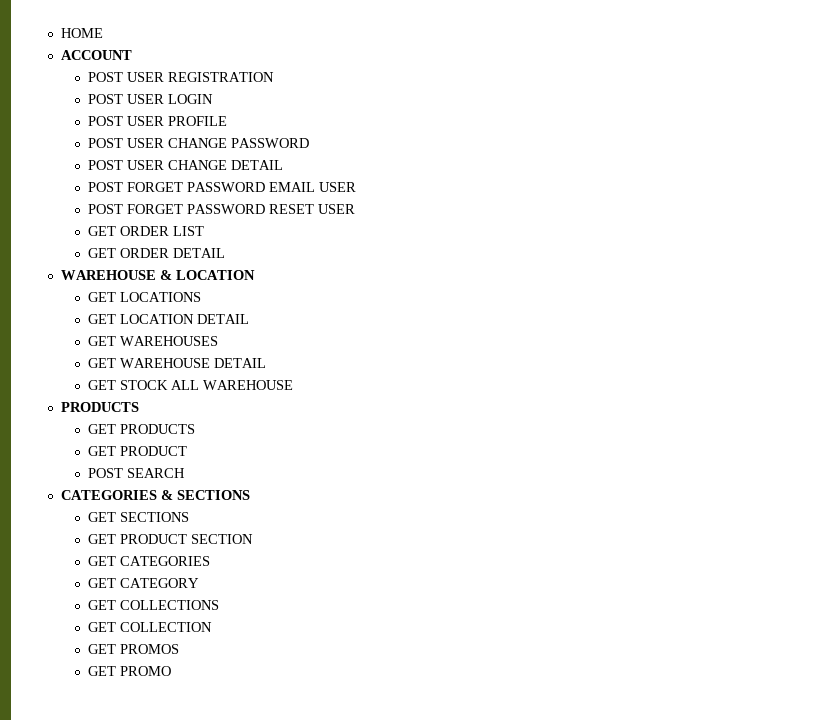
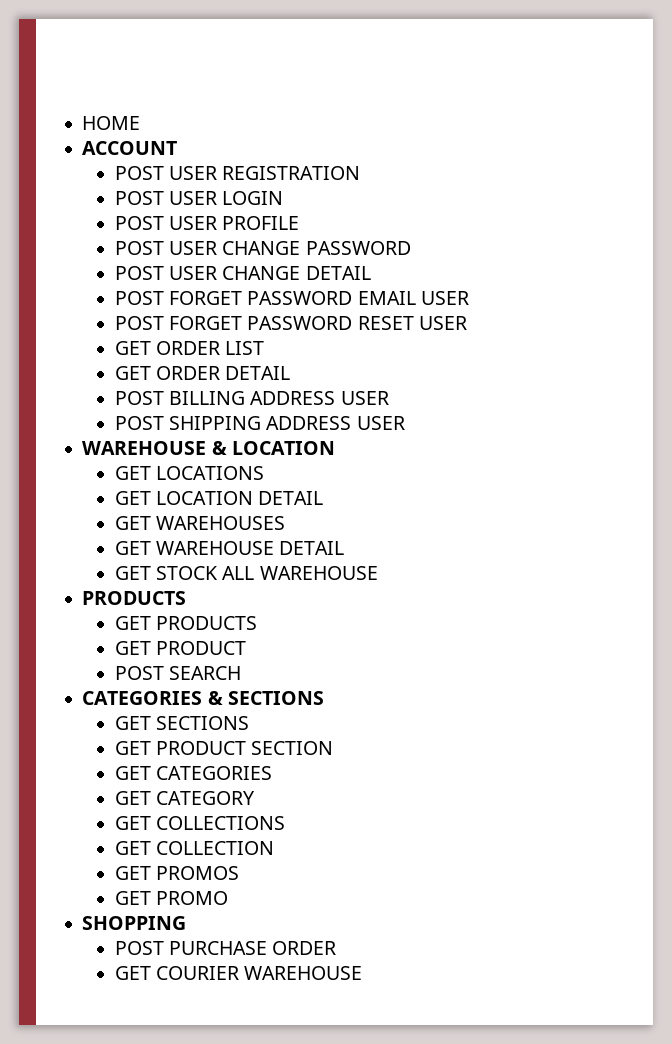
+ POST BILLING ADDRESS USER
+ POST SHIPPING ADDRESS USER
+ SHOPPING
+ POST PURCHASE ORDER
+ GET COURIER WAREHOUSE

